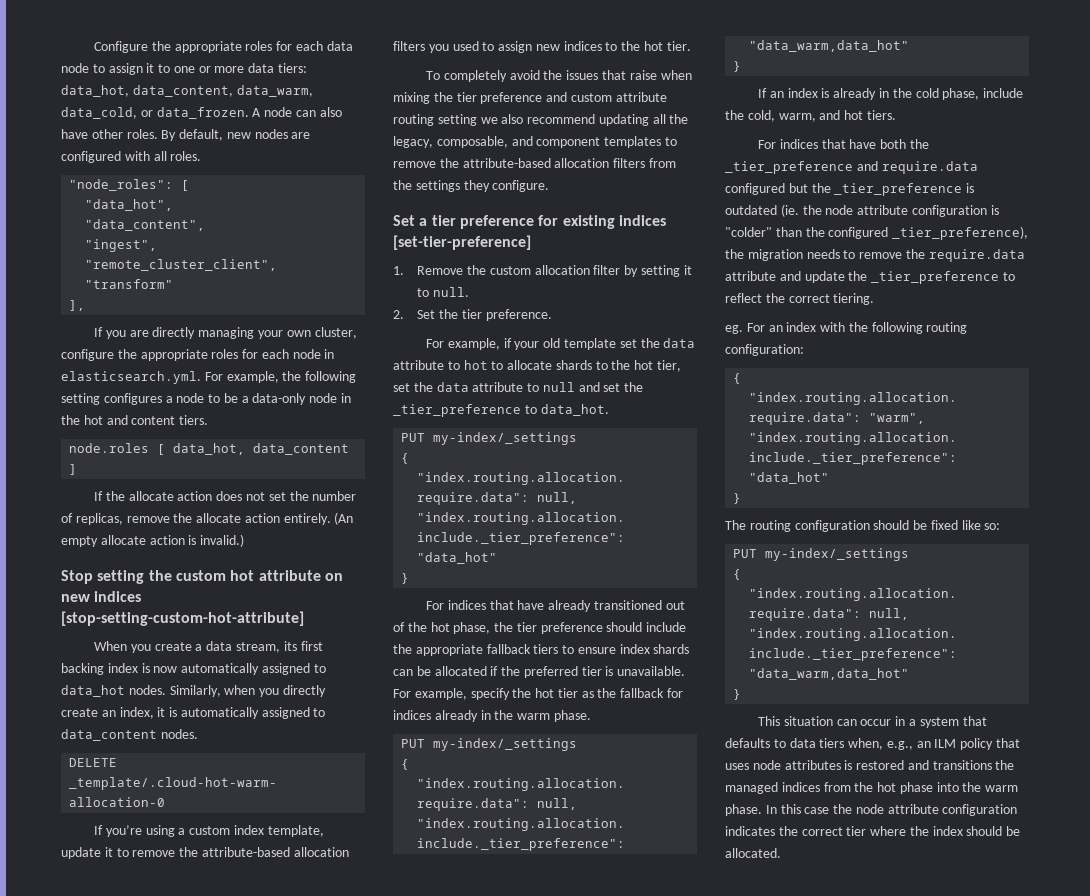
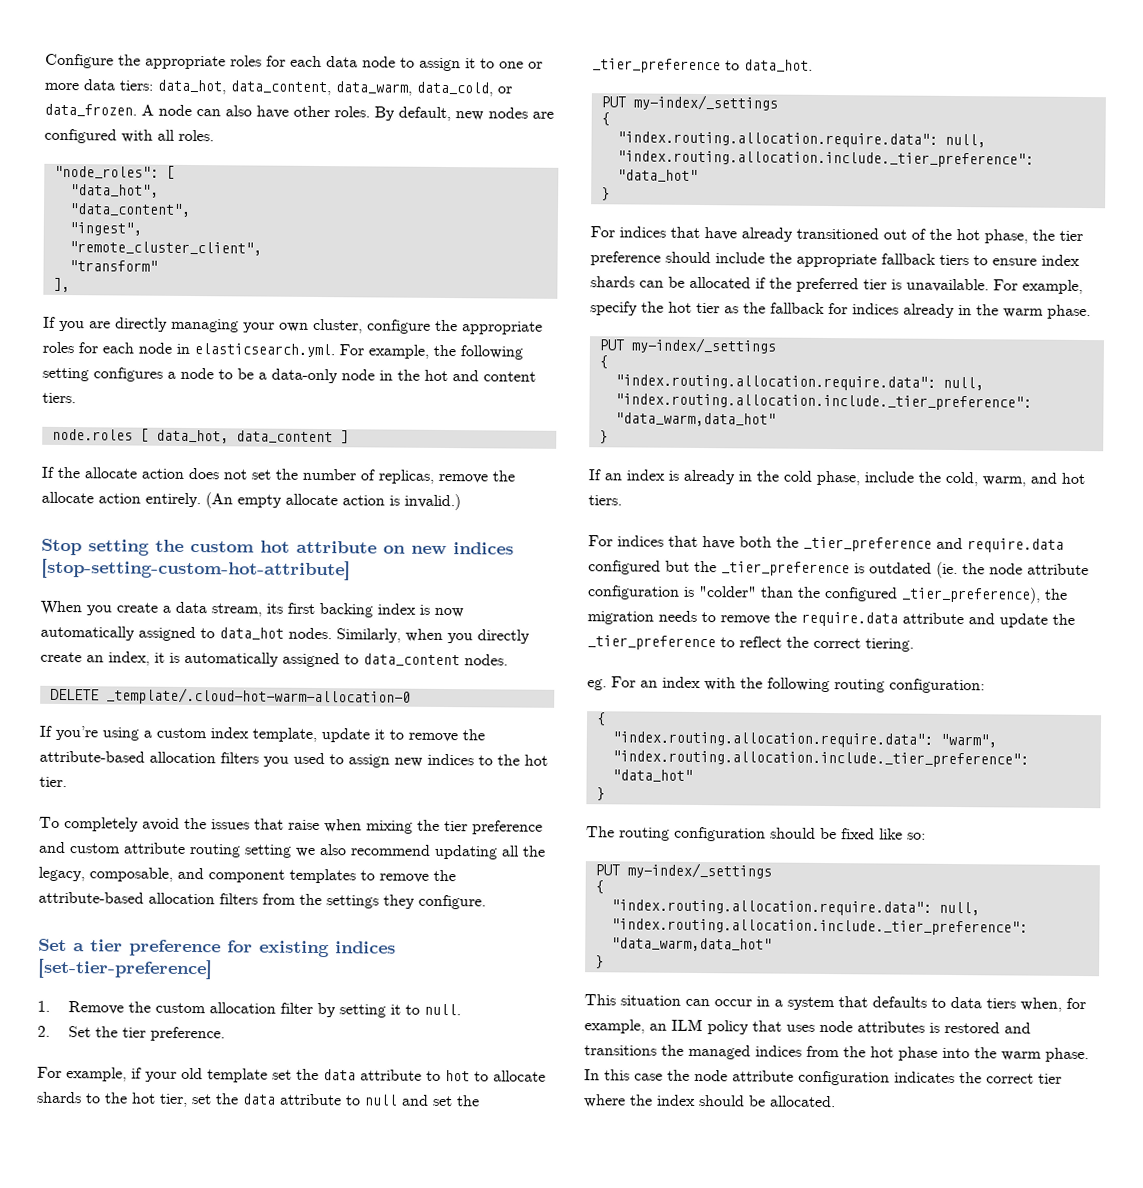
- This situation can occur in a system that defaults to data tiers when, e.g., an ILM policy that uses node attributes is restored and transitions the managed indices from the hot phase into the warm phase.
+ This situation can occur in a system that defaults to data tiers when, for example, an ILM policy that uses node attributes is restored and transitions the managed indices from the hot phase into the warm phase.

